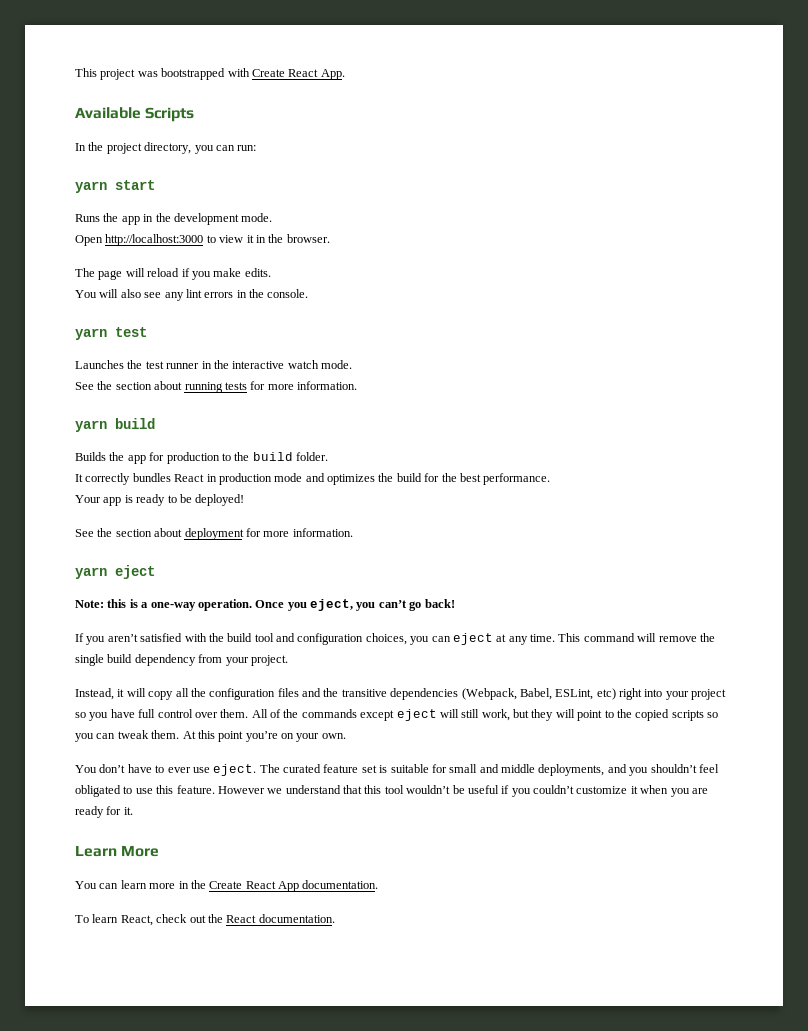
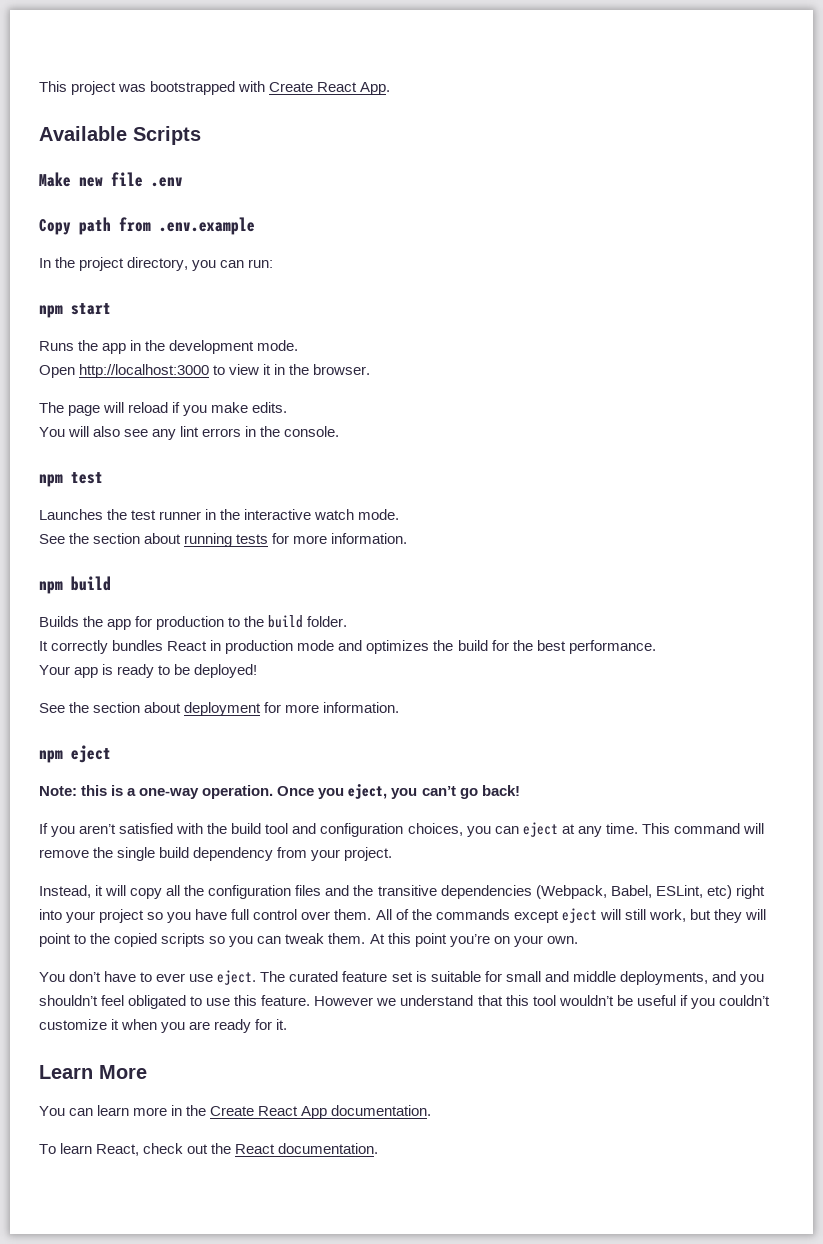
+ Make new file .env
+ Copy path from .env.example
- yarn start
+ npm start
- yarn test
+ npm test
- yarn build
+ npm build
- yarn eject
+ npm eject

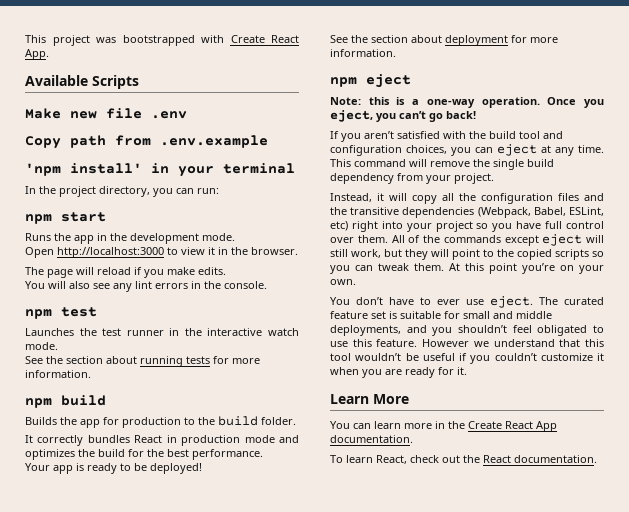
+ 'npm install' in your terminal

